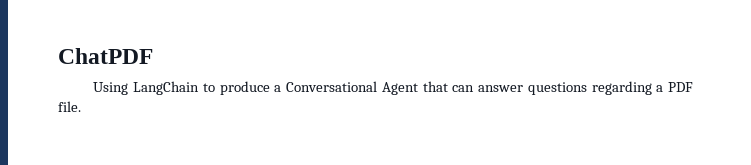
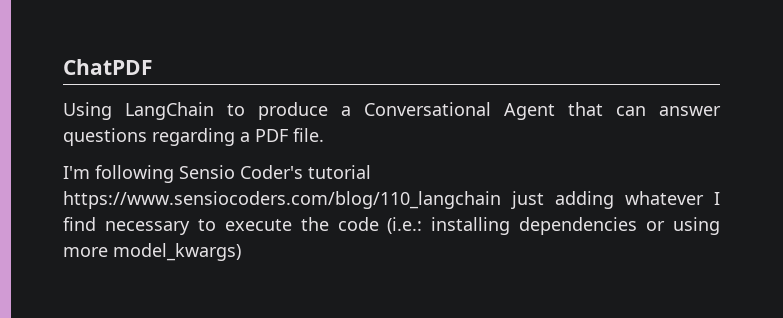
+ I'm following Sensio Coder's tutorial https://www.sensiocoders.com/blog/110_langchain just adding whatever I find necessary to execute the code (i.e.: installing dependencies or using more model_kwargs)

